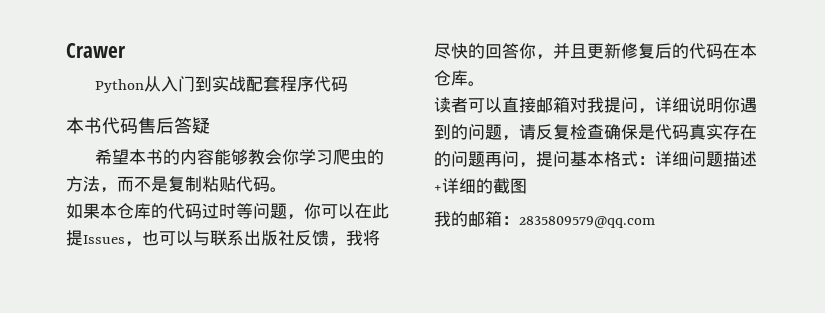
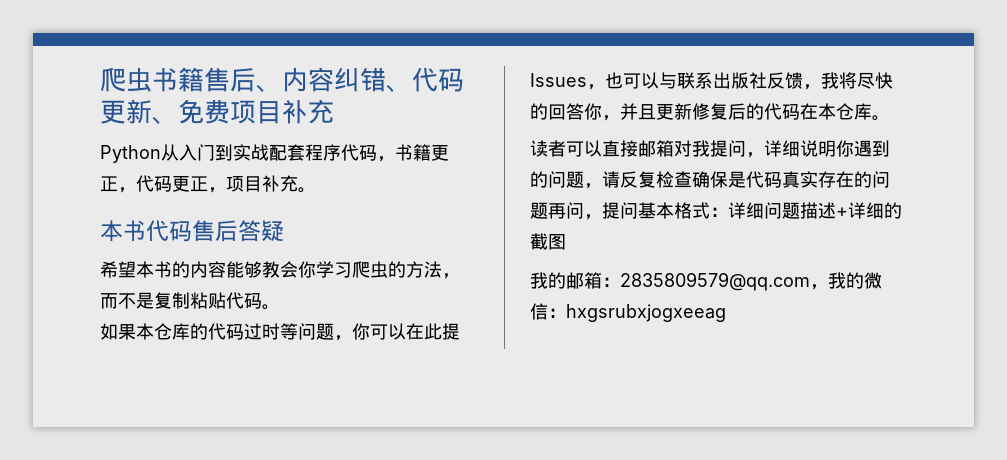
- Crawer
+ 爬虫书籍售后、内容纠错、代码更新、免费项目补充
- Python从入门到实战配套程序代码
+ Python从入门到实战配套程序代码，书籍更正，代码更正，项目补充。
- 我的邮箱：2835809579@qq.com
+ 我的邮箱：2835809579@qq.com，我的微信：hxgsrubxjogxeeag

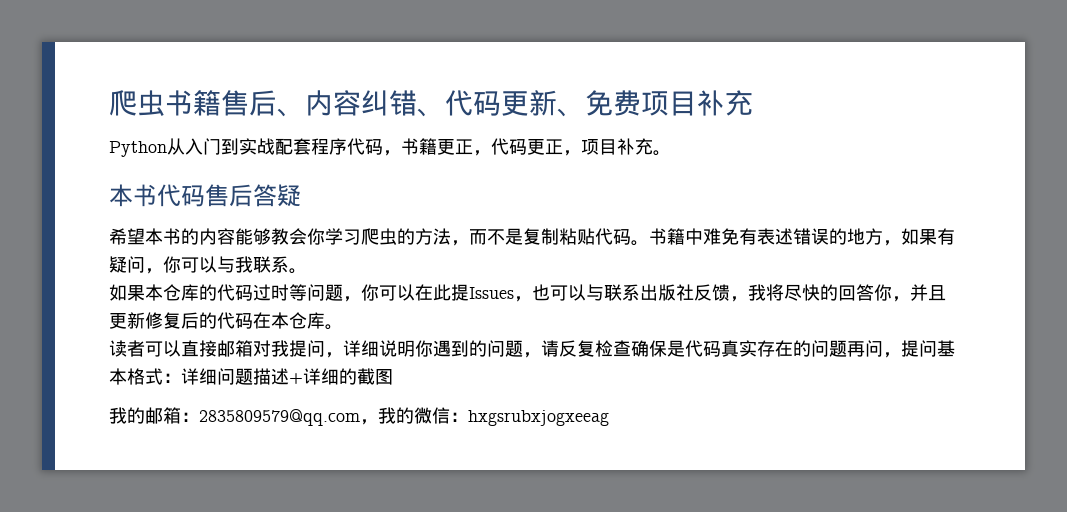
+ 书籍中难免有表述错误的地方，如果有疑问，你可以与我联系。

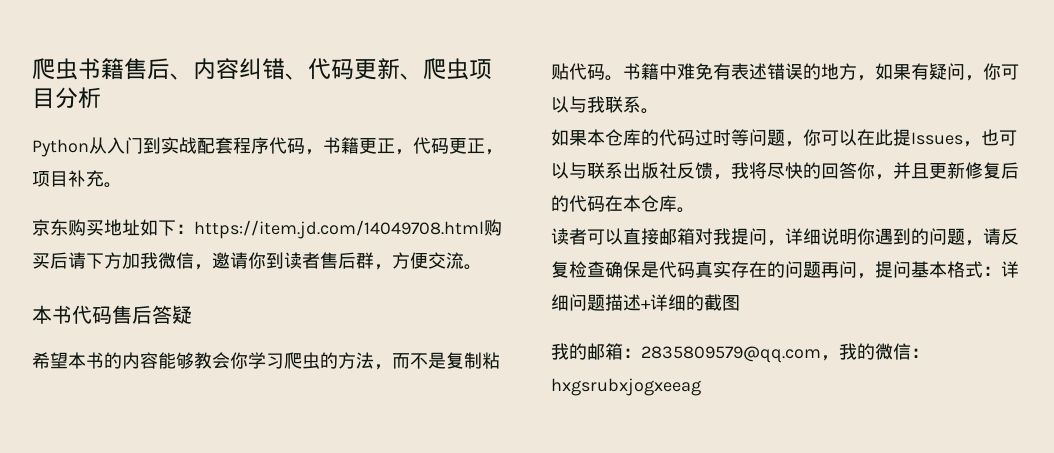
- 爬虫书籍售后、内容纠错、代码更新、免费项目补充
+ 爬虫书籍售后、内容纠错、代码更新、爬虫项目分析
+ 京东购买地址如下：https://item.jd.com/14049708.html购买后请下方加我微信，邀请你到读者售后群，方便交流。

